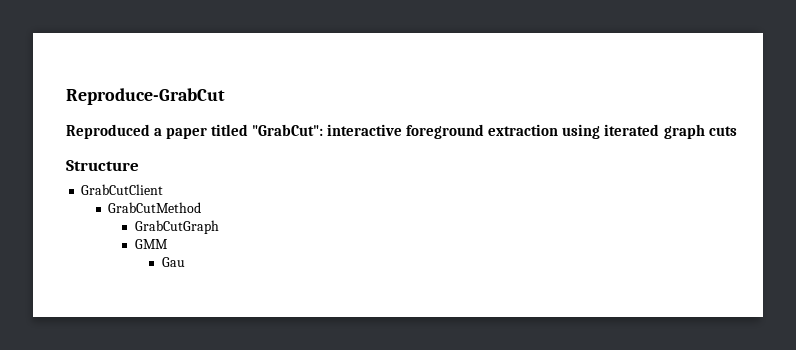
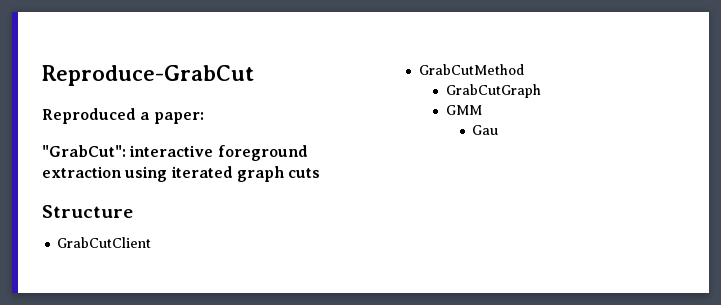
- Reproduced a paper titled "GrabCut": interactive foreground extraction using iterated graph cuts
+ Reproduced a paper:
+ "GrabCut": interactive foreground extraction using iterated graph cuts

